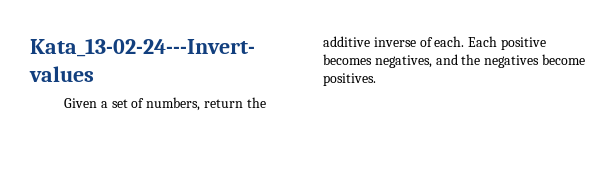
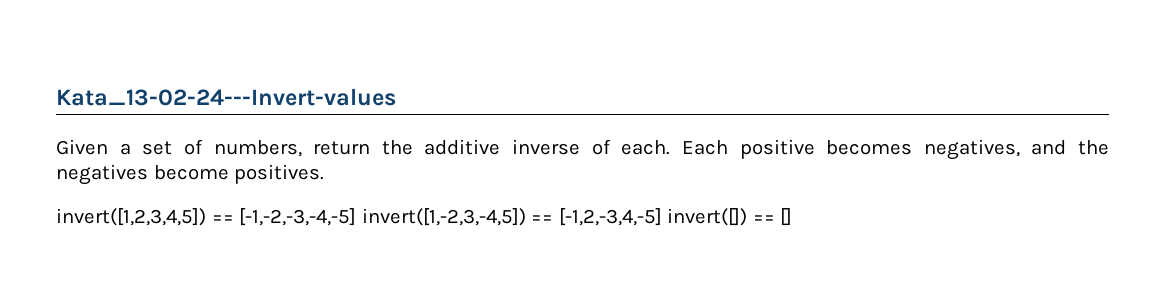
+ invert([1,2,3,4,5]) == [-1,-2,-3,-4,-5] invert([1,-2,3,-4,5]) == [-1,2,-3,4,-5] invert([]) == []

